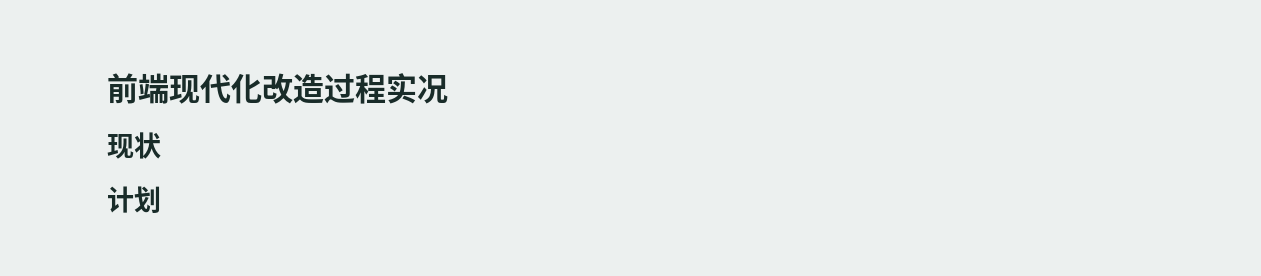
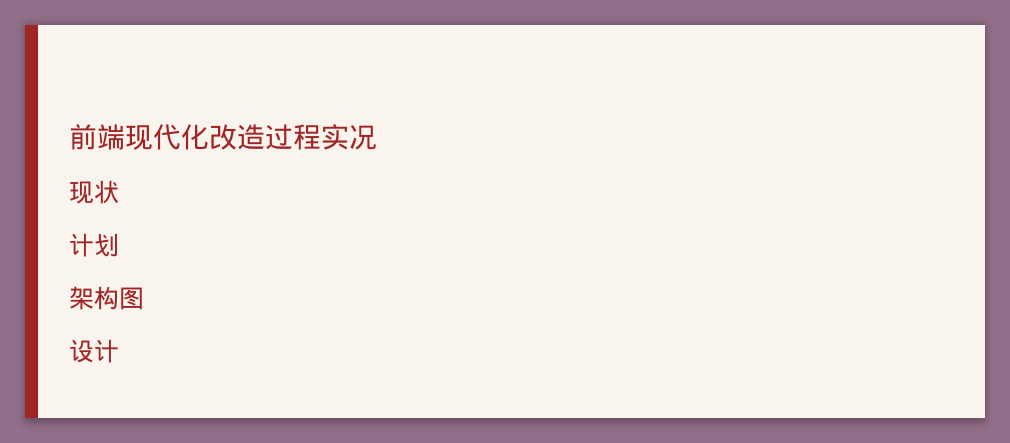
+ 架构图
+ 设计

